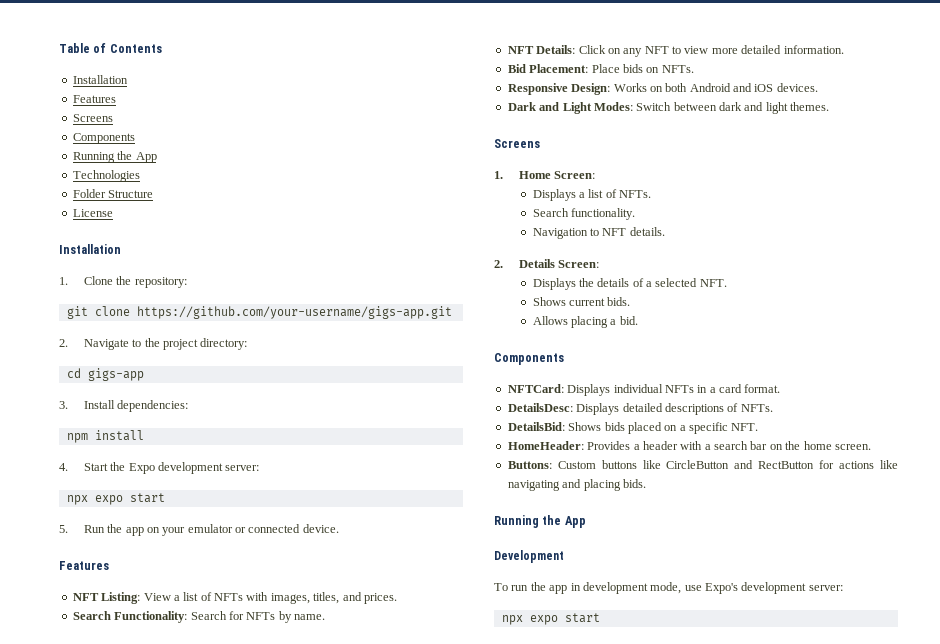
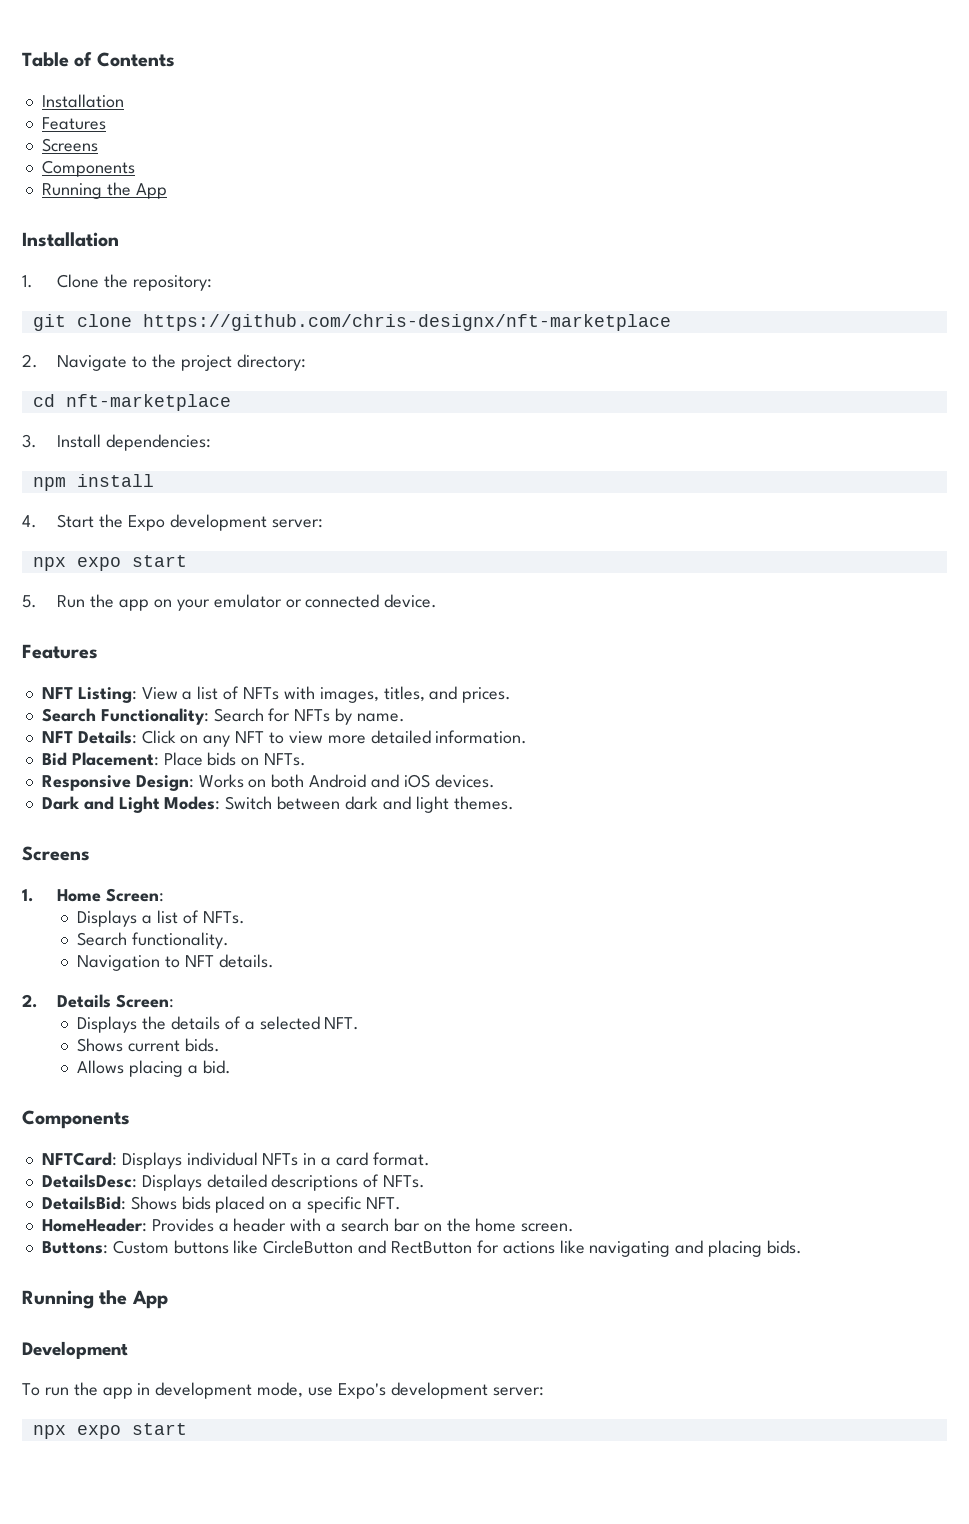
- Technologies
- Folder Structure
- License
- git clone https://github.com/your-username/gigs-app.git
+ git clone https://github.com/chris-designx/nft-marketplace
- cd gigs-app
+ cd nft-marketplace

